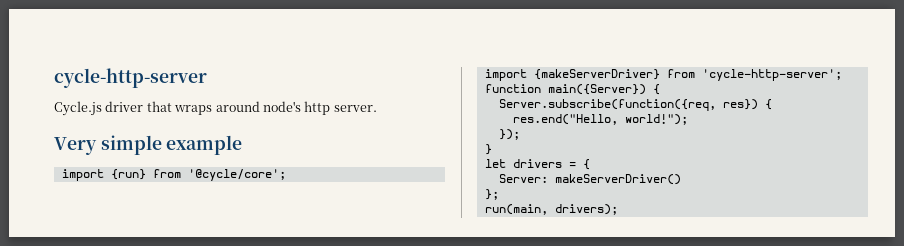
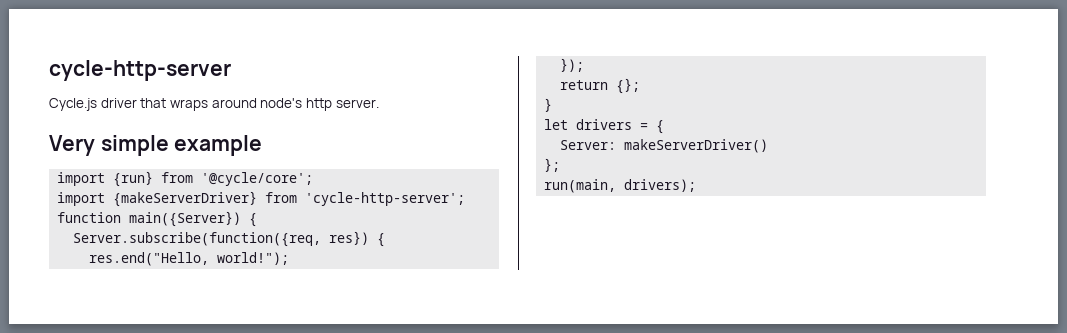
+ return {};

